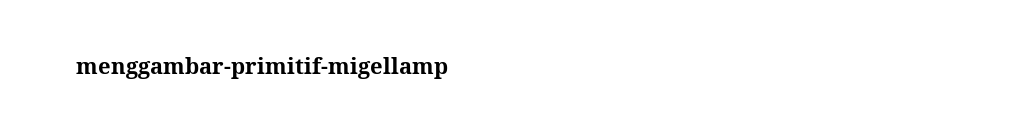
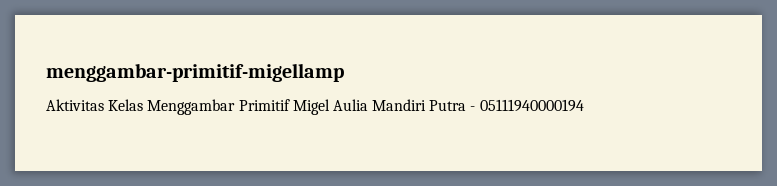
+ Aktivitas Kelas Menggambar Primitif Migel Aulia Mandiri Putra - 05111940000194

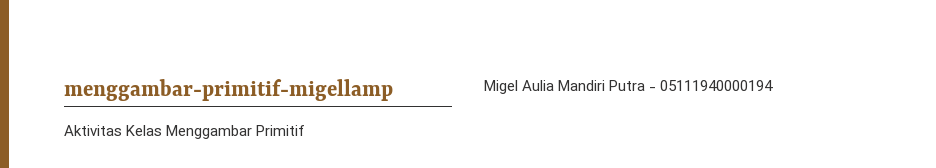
- Aktivitas Kelas Menggambar Primitif Migel Aulia Mandiri Putra - 05111940000194
+ Aktivitas Kelas Menggambar Primitif
+ Migel Aulia Mandiri Putra - 05111940000194

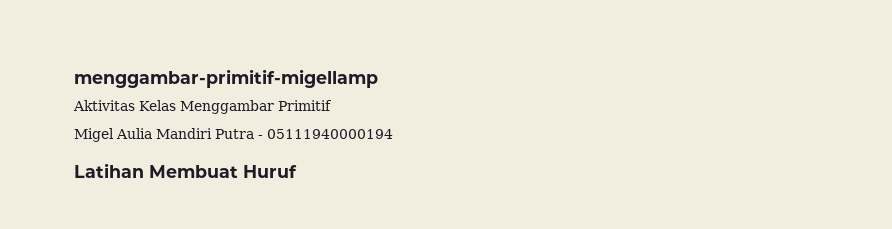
+ Latihan Membuat Huruf

